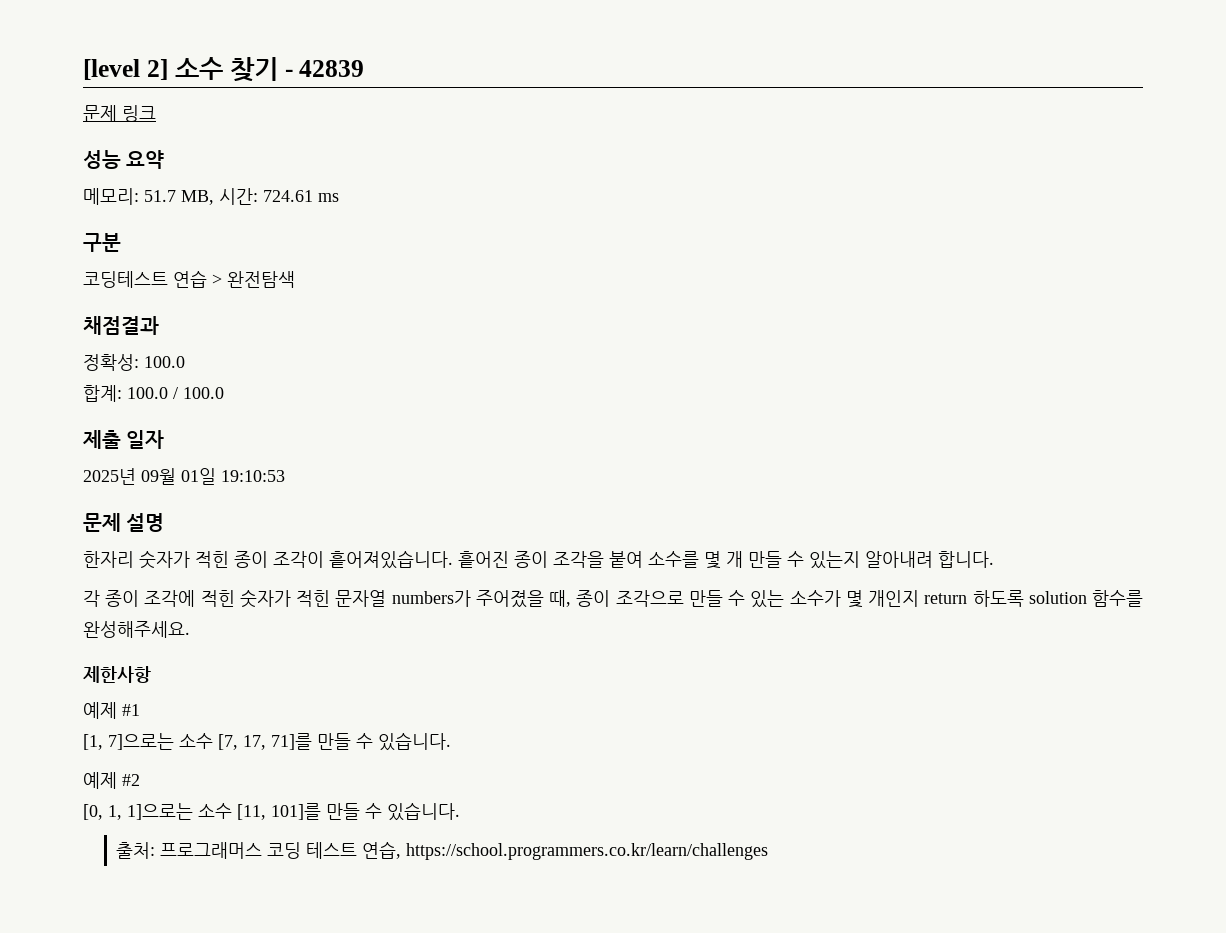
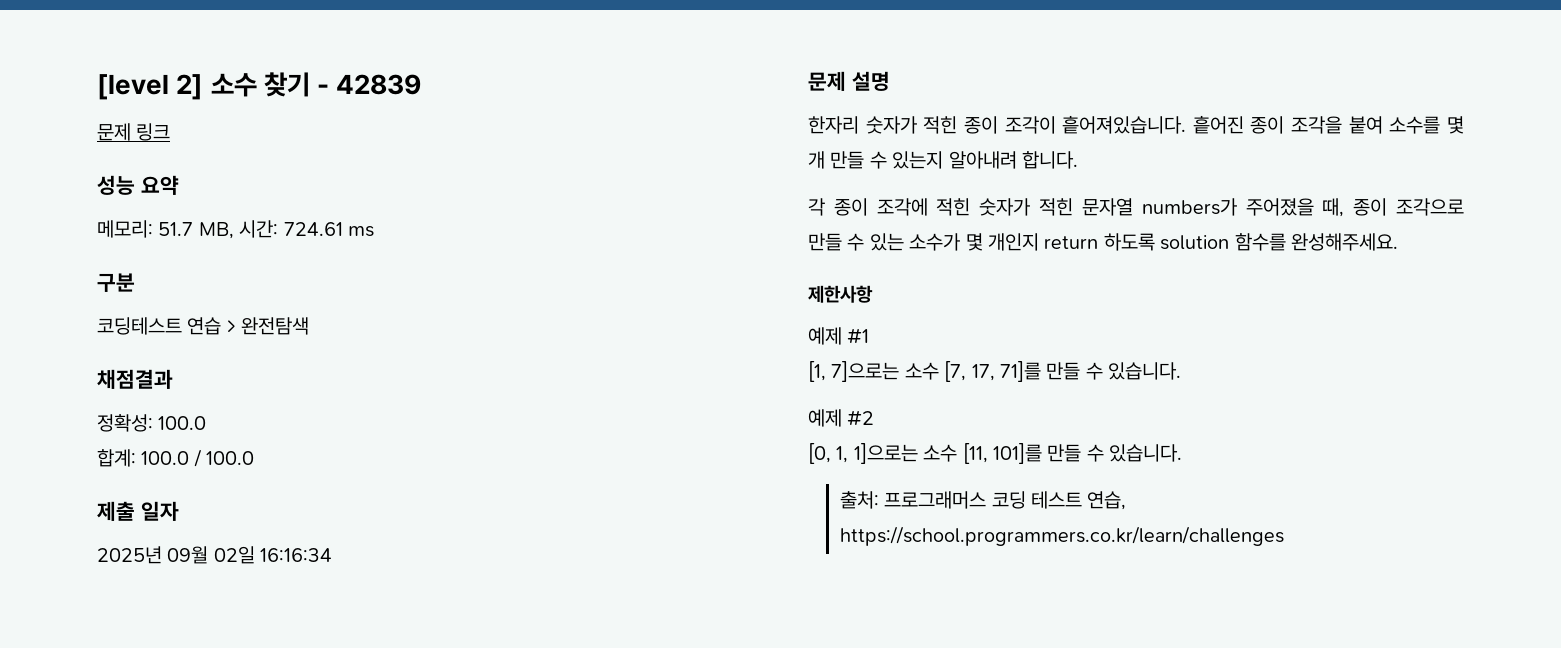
- 2025년 09월 01일 19:10:53
+ 2025년 09월 02일 16:16:34

